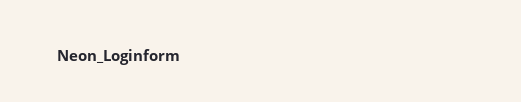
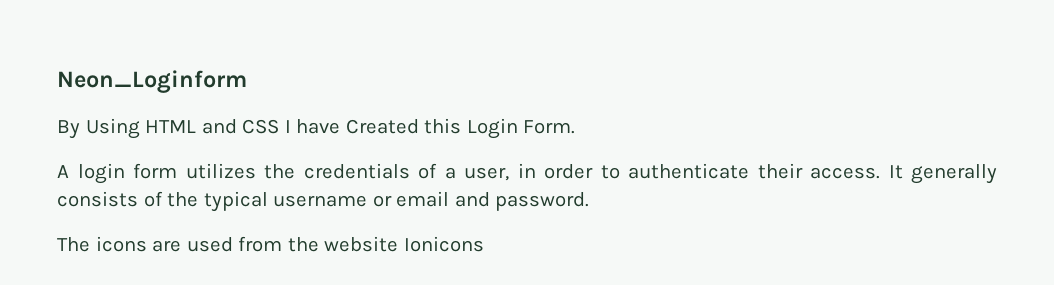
+ By Using HTML and CSS I have Created this Login Form.
+ A login form utilizes the credentials of a user, in order to authenticate their access. It generally consists of the typical username or email and password.
+ The icons are used from the website Ionicons

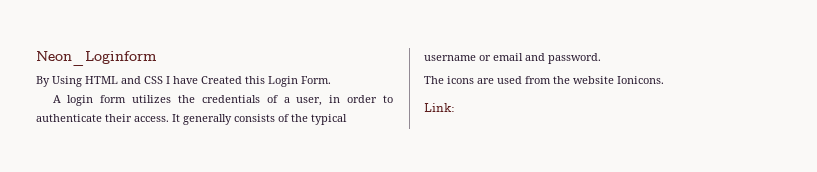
- The icons are used from the website Ionicons
+ The icons are used from the website Ionicons.
+ Link:

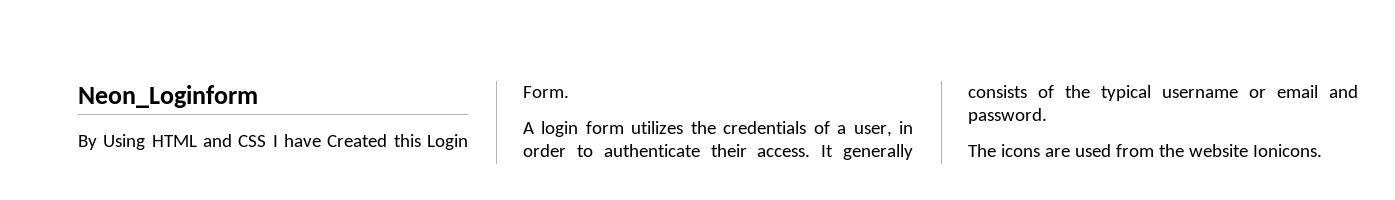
- Link:

